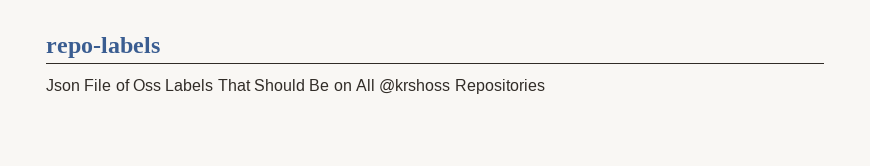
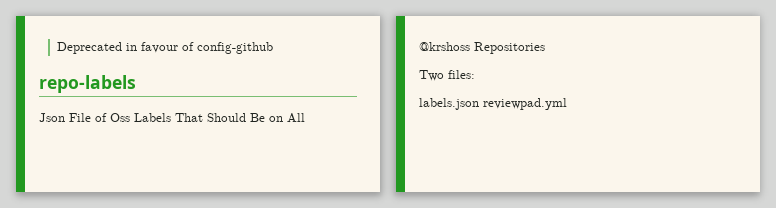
+ Deprecated in favour of config-github
+ Two files:
+ labels.json reviewpad.yml

